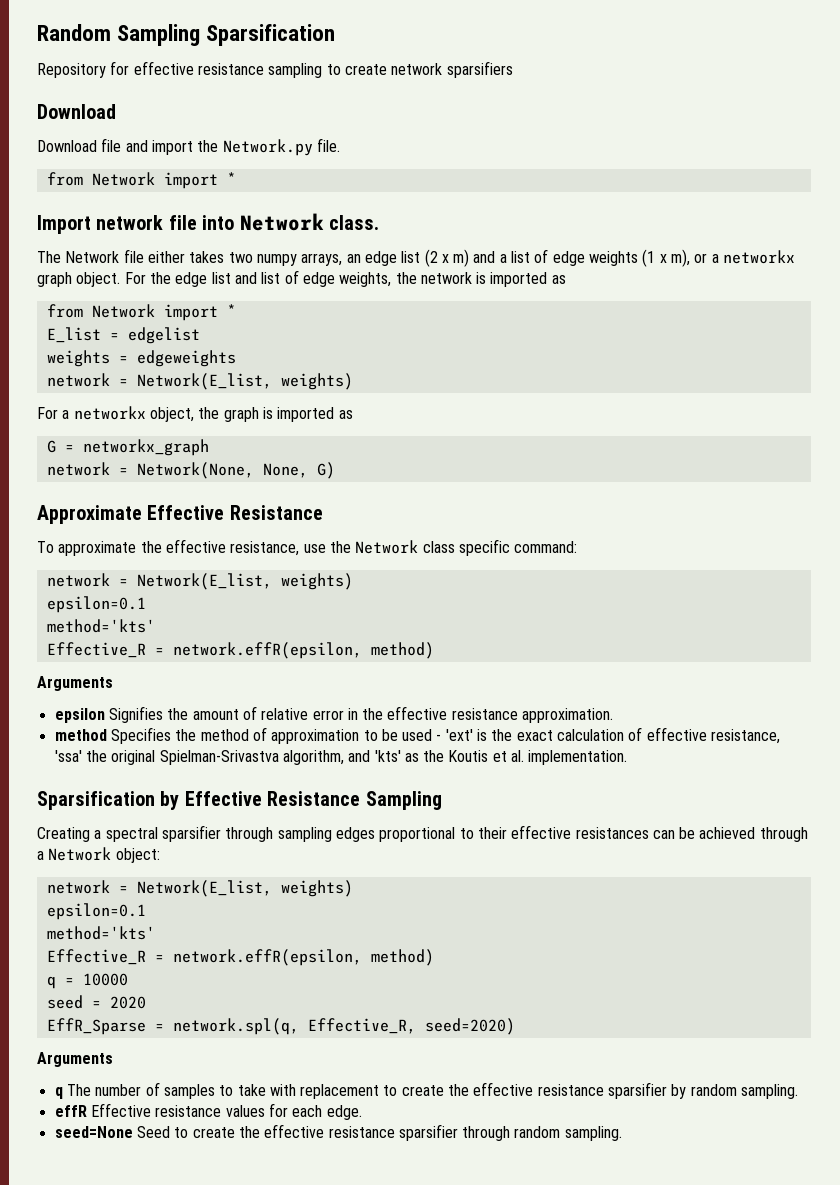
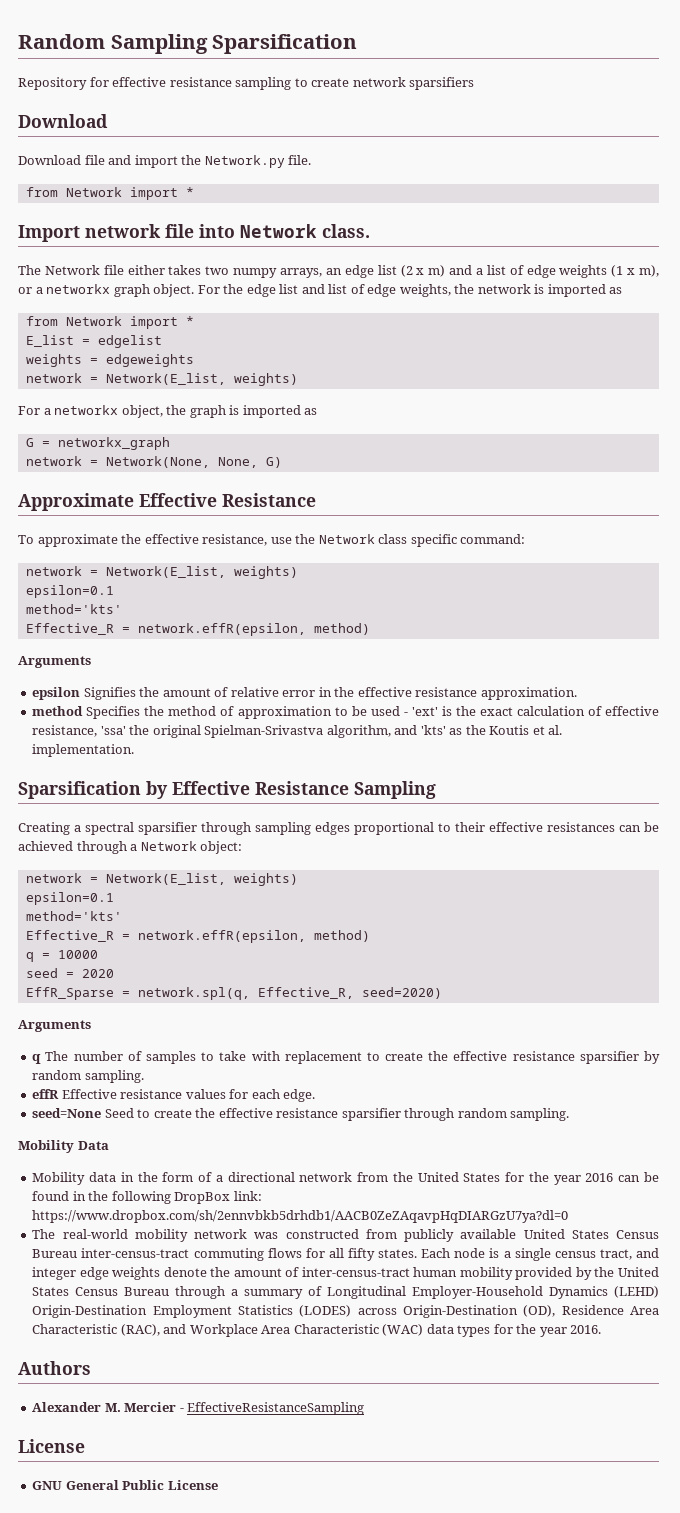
+ Mobility Data
+ Mobility data in the form of a directional network from the United States for the year 2016 can be found in the following DropBox link: https://www.dropbox.com/sh/2ennvbkb5drhdb1/AACB0ZeZAqavpHqDIARGzU7ya?dl=0
+ The real-world mobility network was constructed from publicly available United States Census Bureau inter-census-tract commuting flows for all fifty states. Each node is a single census tract, and integer edge weights denote the amount of inter-census-tract human mobility provided by the United States Census Bureau through a summary of Longitudinal Employer-Household Dynamics (LEHD) Origin-Destination Employment Statistics (LODES) across Origin-Destination (OD), Residence Area Characteristic (RAC), and Workplace Area Characteristic (WAC) data types for the year 2016.
+ Authors
+ Alexander M. Mercier - EffectiveResistanceSampling
+ License
+ GNU General Public License

